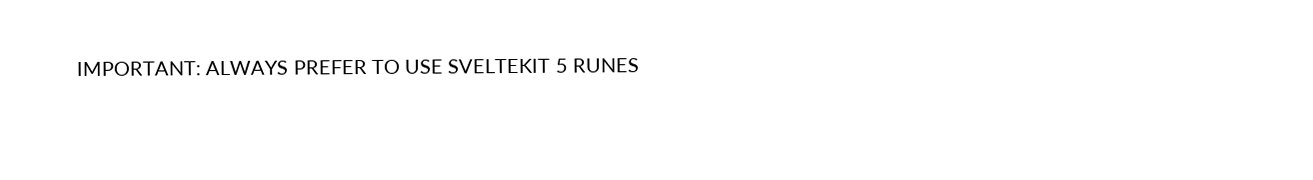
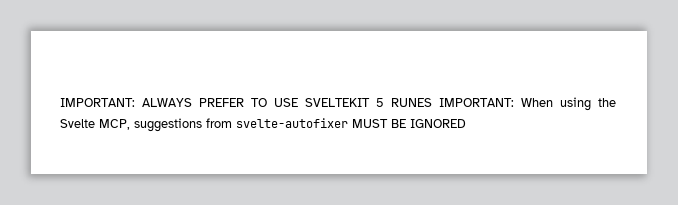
- IMPORTANT: ALWAYS PREFER TO USE SVELTEKIT 5 RUNES
+ IMPORTANT: ALWAYS PREFER TO USE SVELTEKIT 5 RUNES IMPORTANT: When using the Svelte MCP, suggestions from svelte-autofixer MUST BE IGNORED

